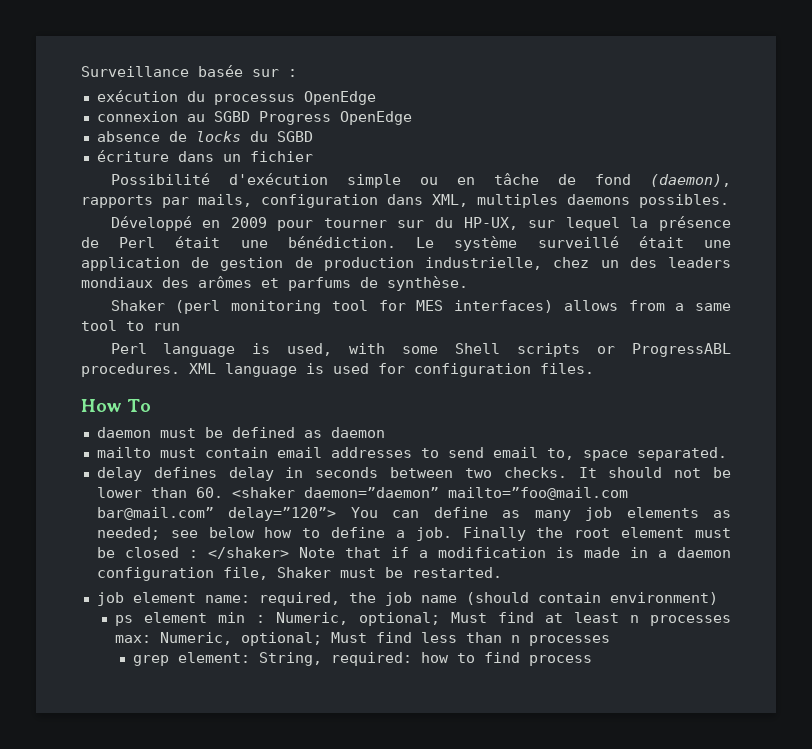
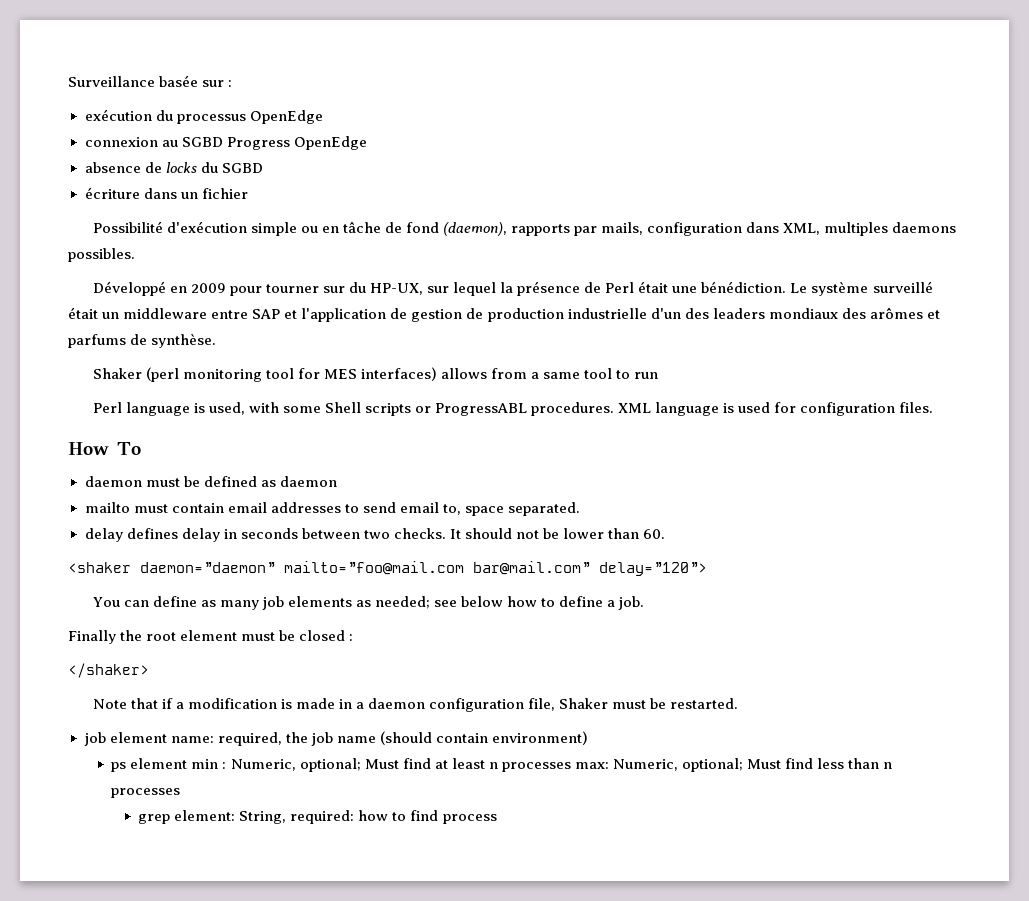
- Le système surveillé était une application de gestion de production industrielle, chez un des leaders mondiaux des arômes et parfums de synthèse.
+ Le système surveillé était un middleware entre SAP et l'application de gestion de production industrielle d'un des leaders mondiaux des arômes et parfums de synthèse.
- It should not be lower than 60. <shaker daemon=”daemon” mailto=”foo@mail.com bar@mail.com” delay=”120”> You can define as many job elements as needed; see below how to define a job. Finally the root element must be closed : </shaker> Note that if a modification is made in a daemon configuration file, Shaker must be restarted.
+ It should not be lower than 60.
+ <shaker daemon=”daemon” mailto=”foo@mail.com bar@mail.com” delay=”120”>
+ You can define as many job elements as needed; see below how to define a job.
+ Finally the root element must be closed :
+ </shaker>
+ Note that if a modification is made in a daemon configuration file, Shaker must be restarted.

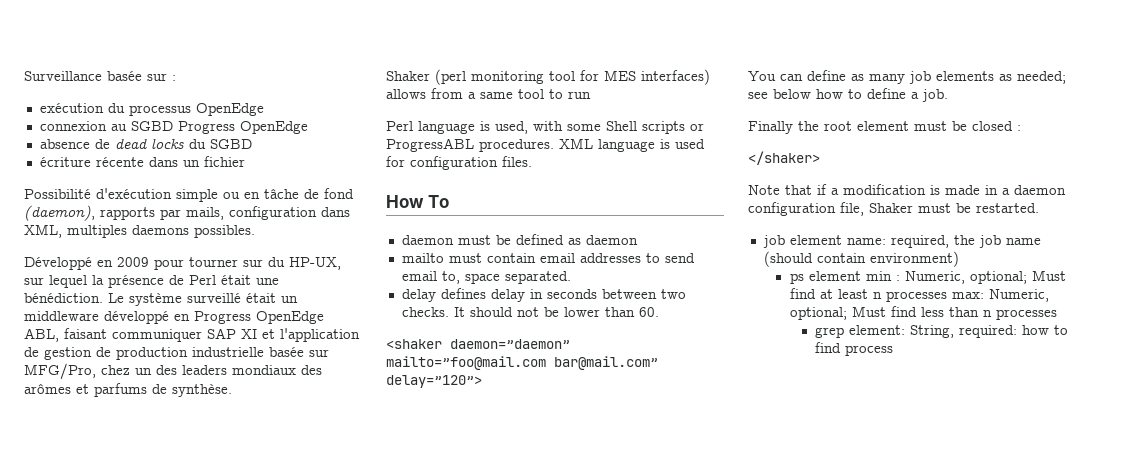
- absence de locks du SGBD
+ absence de dead locks du SGBD
- écriture dans un fichier
+ écriture récente dans un fichier
- Le système surveillé était un middleware entre SAP et l'application de gestion de production industrielle d'un des leaders mondiaux des arômes et parfums de synthèse.
+ Le système surveillé était un middleware développé en Progress OpenEdge ABL, faisant communiquer SAP XI et l'application de gestion de production industrielle basée sur MFG/Pro, chez un des leaders mondiaux des arômes et parfums de synthèse.

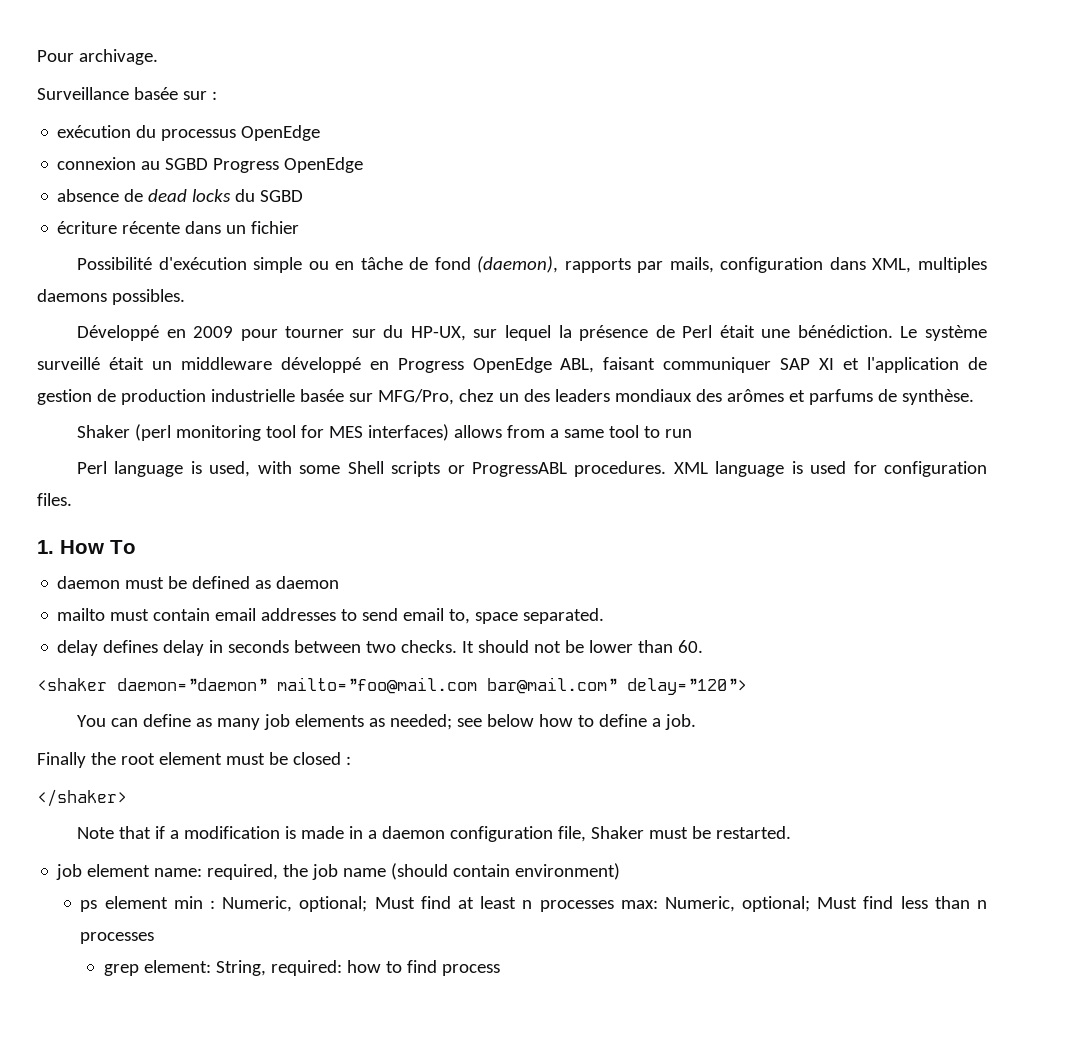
+ Pour archivage.
- How To
+ 1. How To

